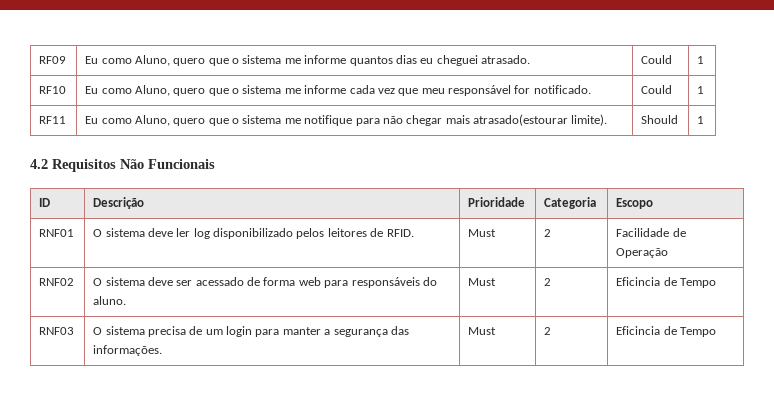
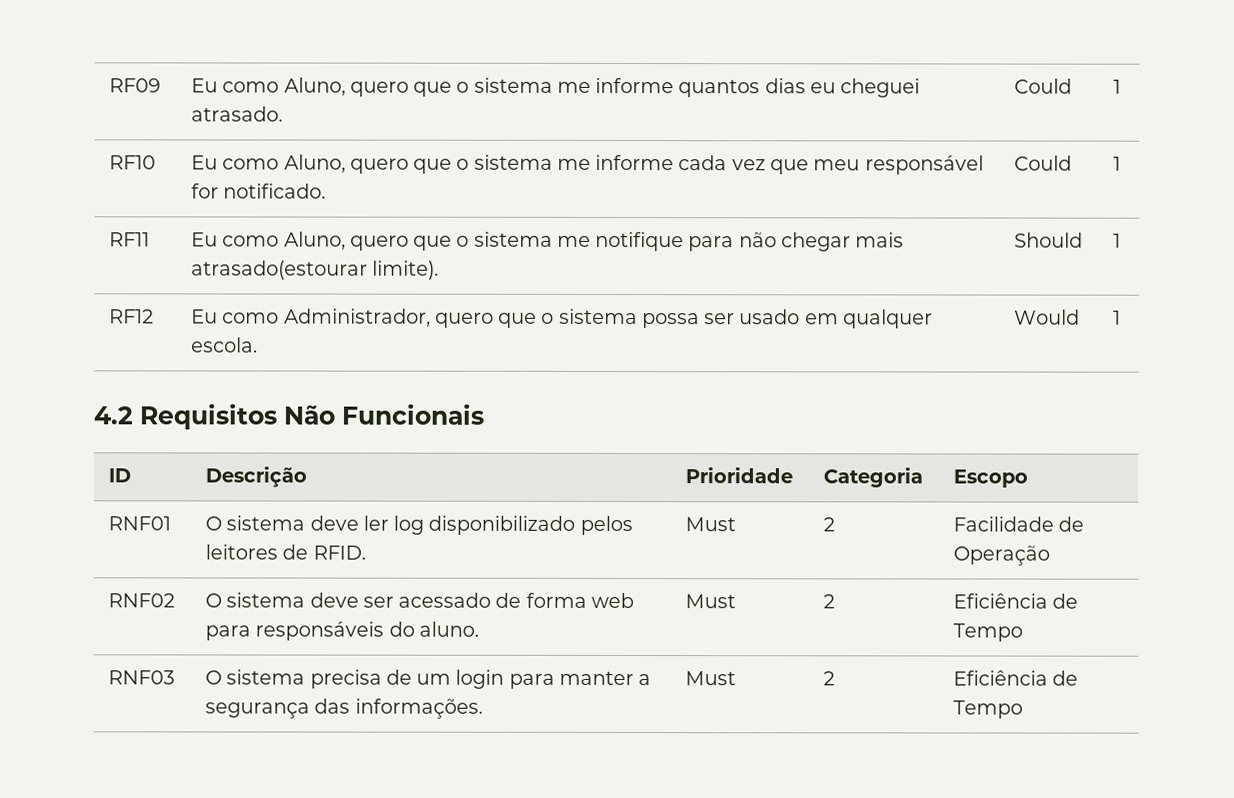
+ RF12 | Eu como Administrador, quero que o sistema possa ser usado em qualquer escola. | Would | 1
- RNF02 | O sistema deve ser acessado de forma web para responsáveis do aluno. | Must | 2 | Eficincia de Tempo
+ RNF02 | O sistema deve ser acessado de forma web para responsáveis do aluno. | Must | 2 | Eficiência de Tempo
- RNF03 | O sistema precisa de um login para manter a segurança das informações. | Must | 2 | Eficincia de Tempo
+ RNF03 | O sistema precisa de um login para manter a segurança das informações. | Must | 2 | Eficiência de Tempo

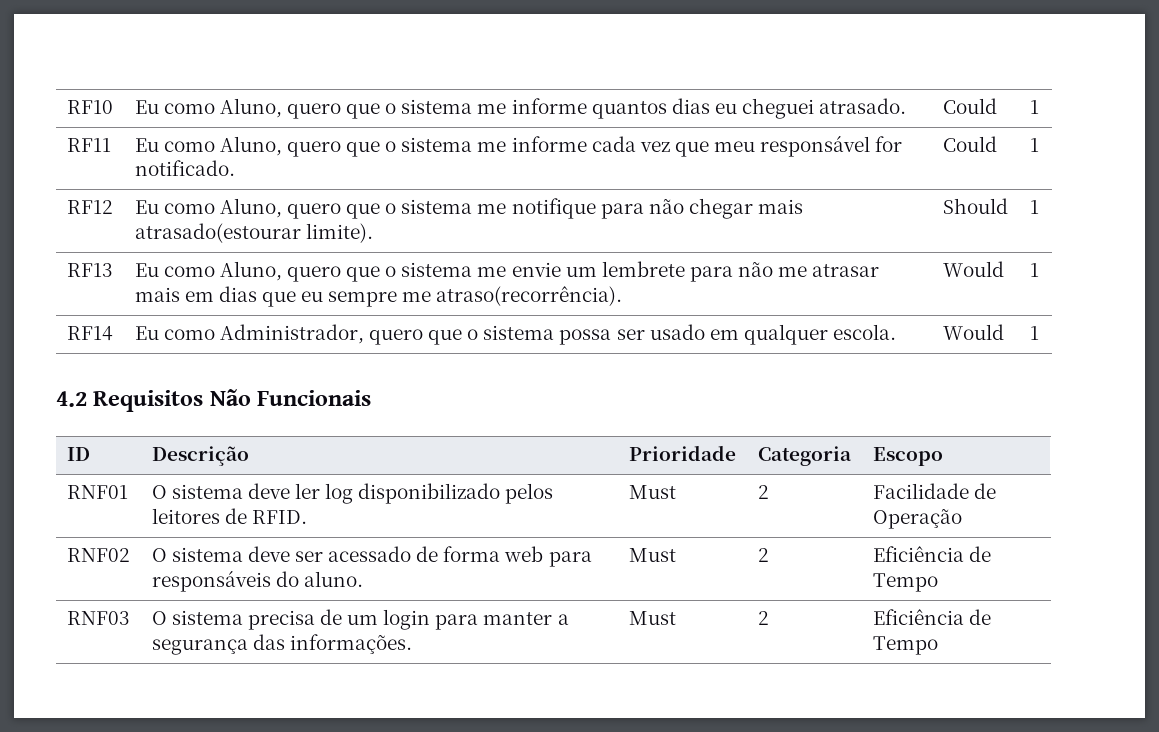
- RF09 | Eu como Aluno, quero que o sistema me informe quantos dias eu cheguei atrasado. | Could | 1
+ RF10 | Eu como Aluno, quero que o sistema me informe quantos dias eu cheguei atrasado. | Could | 1
- RF10 | Eu como Aluno, quero que o sistema me informe cada vez que meu responsável for notificado. | Could | 1
+ RF11 | Eu como Aluno, quero que o sistema me informe cada vez que meu responsável for notificado. | Could | 1
- RF11 | Eu como Aluno, quero que o sistema me notifique para não chegar mais atrasado(estourar limite). | Should | 1
+ RF12 | Eu como Aluno, quero que o sistema me notifique para não chegar mais atrasado(estourar limite). | Should | 1
- RF12 | Eu como Administrador, quero que o sistema possa ser usado em qualquer escola. | Would | 1
+ RF13 | Eu como Aluno, quero que o sistema me envie um lembrete para não me atrasar mais em dias que eu sempre me atraso(recorrência). | Would | 1
+ RF14 | Eu como Administrador, quero que o sistema possa ser usado em qualquer escola. | Would | 1

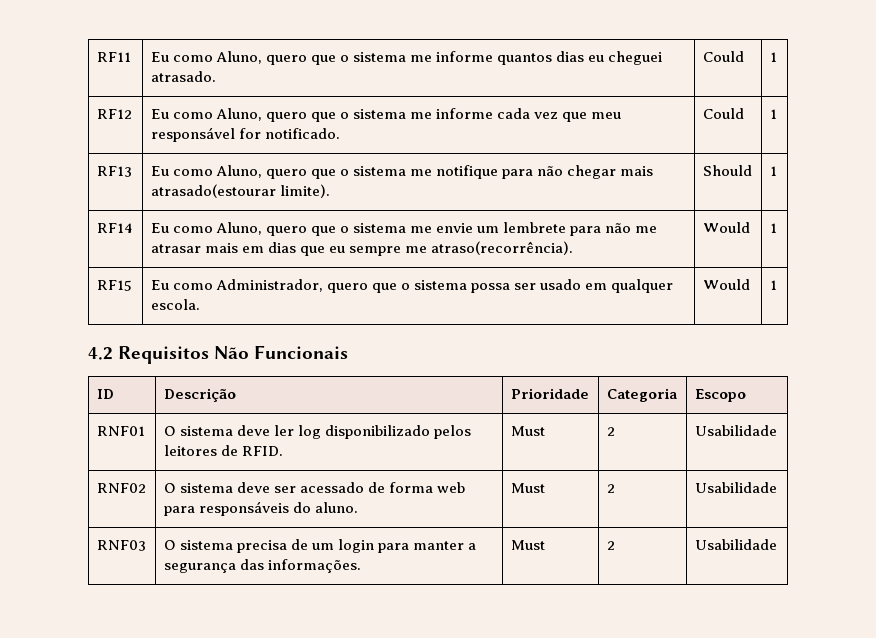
- RF10 | Eu como Aluno, quero que o sistema me informe quantos dias eu cheguei atrasado. | Could | 1
+ RF11 | Eu como Aluno, quero que o sistema me informe quantos dias eu cheguei atrasado. | Could | 1
- RF11 | Eu como Aluno, quero que o sistema me informe cada vez que meu responsável for notificado. | Could | 1
+ RF12 | Eu como Aluno, quero que o sistema me informe cada vez que meu responsável for notificado. | Could | 1
- RF12 | Eu como Aluno, quero que o sistema me notifique para não chegar mais atrasado(estourar limite). | Should | 1
+ RF13 | Eu como Aluno, quero que o sistema me notifique para não chegar mais atrasado(estourar limite). | Should | 1
- RF13 | Eu como Aluno, quero que o sistema me envie um lembrete para não me atrasar mais em dias que eu sempre me atraso(recorrência). | Would | 1
+ RF14 | Eu como Aluno, quero que o sistema me envie um lembrete para não me atrasar mais em dias que eu sempre me atraso(recorrência). | Would | 1
- RF14 | Eu como Administrador, quero que o sistema possa ser usado em qualquer escola. | Would | 1
+ RF15 | Eu como Administrador, quero que o sistema possa ser usado em qualquer escola. | Would | 1
- RNF01 | O sistema deve ler log disponibilizado pelos leitores de RFID. | Must | 2 | Facilidade de Operação
+ RNF01 | O sistema deve ler log disponibilizado pelos leitores de RFID. | Must | 2 | Usabilidade
- RNF02 | O sistema deve ser acessado de forma web para responsáveis do aluno. | Must | 2 | Eficiência de Tempo
+ RNF02 | O sistema deve ser acessado de forma web para responsáveis do aluno. | Must | 2 | Usabilidade
- RNF03 | O sistema precisa de um login para manter a segurança das informações. | Must | 2 | Eficiência de Tempo
+ RNF03 | O sistema precisa de um login para manter a segurança das informações. | Must | 2 | Usabilidade

